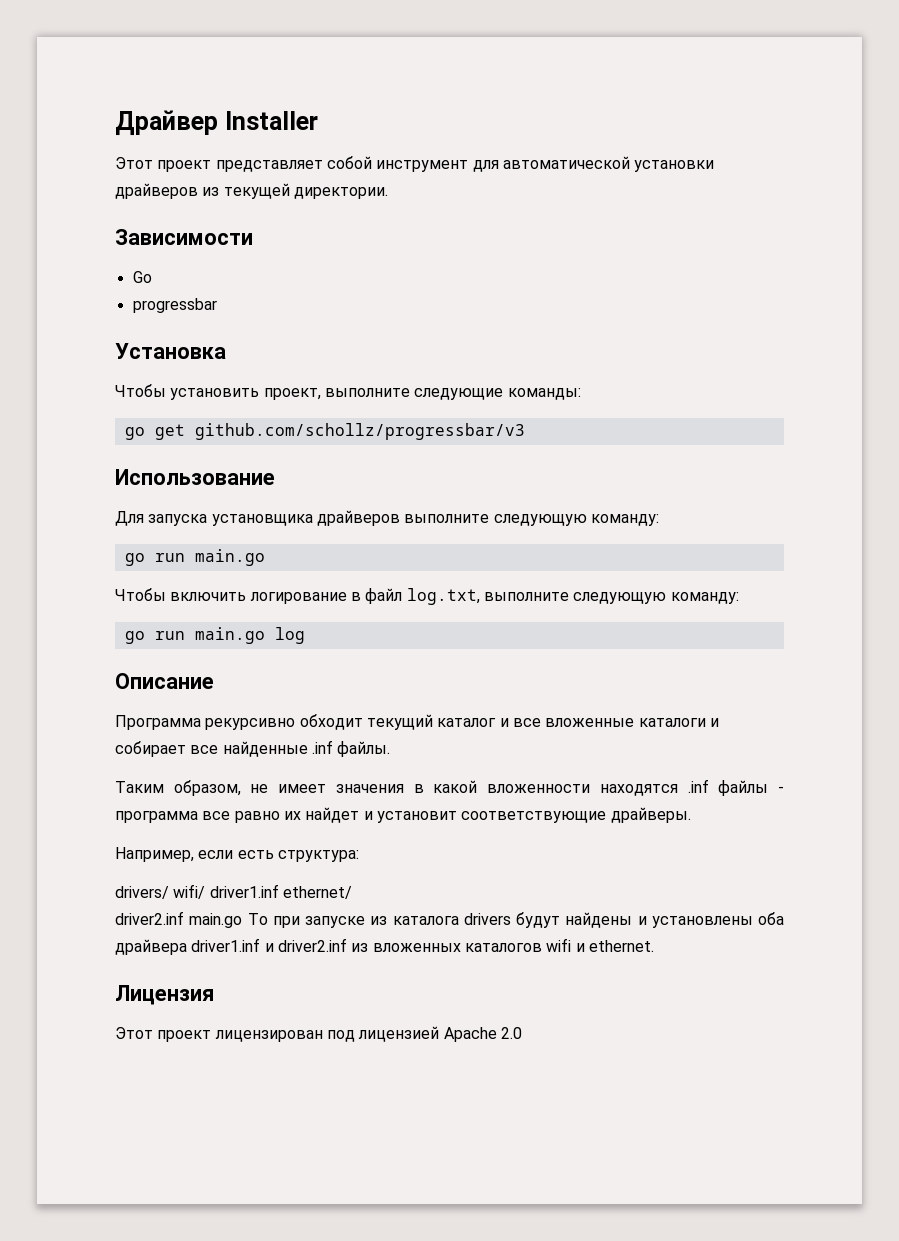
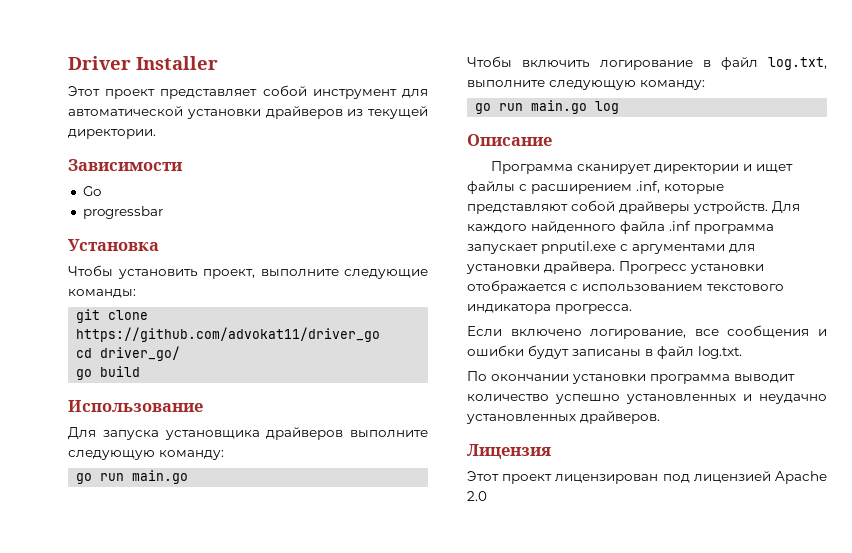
- Драйвер Installer
+ Driver Installer
- go get github.com/schollz/progressbar/v3
+ git clone https://github.com/advokat11/driver_go
+ cd driver_go/
+ go build
- Программа рекурсивно обходит текущий каталог и все вложенные каталоги и собирает все найденные .inf файлы.
- Таким образом, не имеет значения в какой вложенности находятся .inf файлы - программа все равно их найдет и установит соответствующие драйверы.
- Например, если есть структура:
- drivers/ wifi/ driver1.inf ethernet/
- driver2.inf main.go То при запуске из каталога drivers будут найдены и установлены оба драйвера driver1.inf и driver2.inf из вложенных каталогов wifi и ethernet.
+ Программа сканирует директории и ищет файлы с расширением .inf, которые представляют собой драйверы устройств. Для каждого найденного файла .inf программа запускает pnputil.exe с аргументами для установки драйвера. Прогресс установки отображается с использованием текстового индикатора прогресса.
+ Если включено логирование, все сообщения и ошибки будут записаны в файл log.txt.
+ По окончании установки программа выводит количество успешно установленных и неудачно установленных драйверов.

